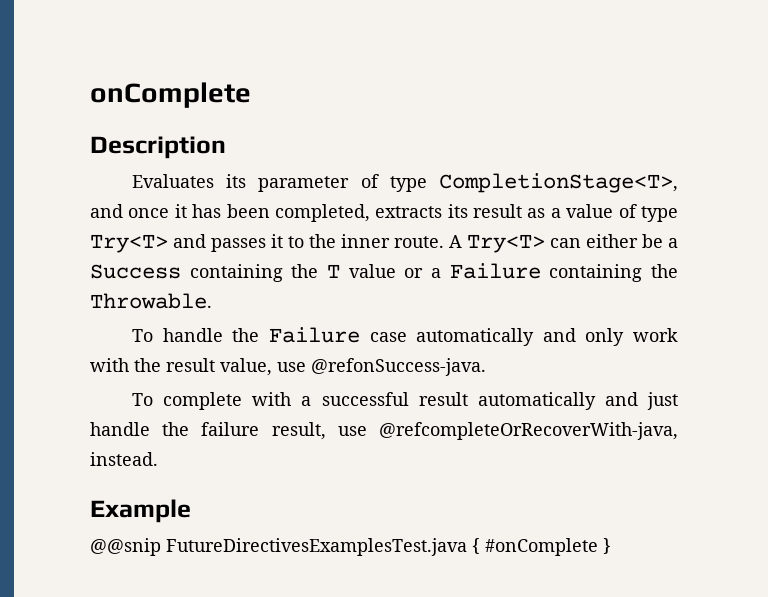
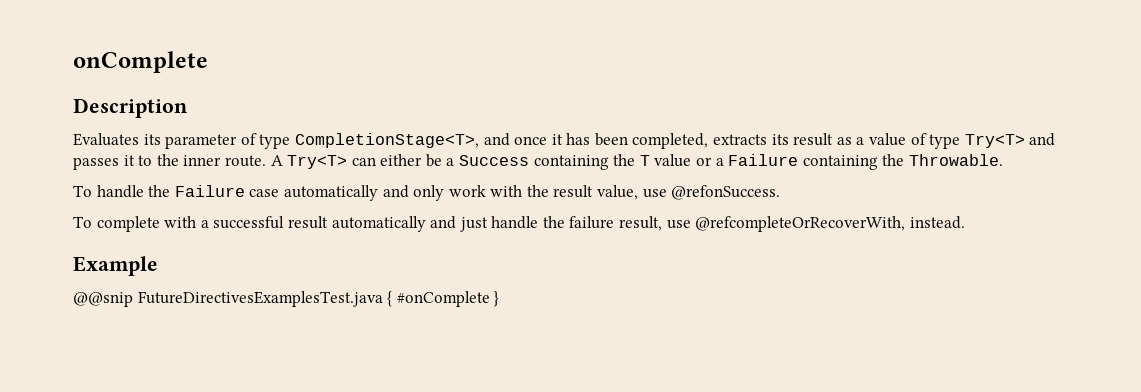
- To handle the Failure case automatically and only work with the result value, use @refonSuccess-java.
+ To handle the Failure case automatically and only work with the result value, use @refonSuccess.
- To complete with a successful result automatically and just handle the failure result, use @refcompleteOrRecoverWith-java, instead.
+ To complete with a successful result automatically and just handle the failure result, use @refcompleteOrRecoverWith, instead.

